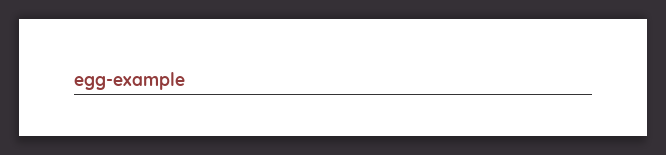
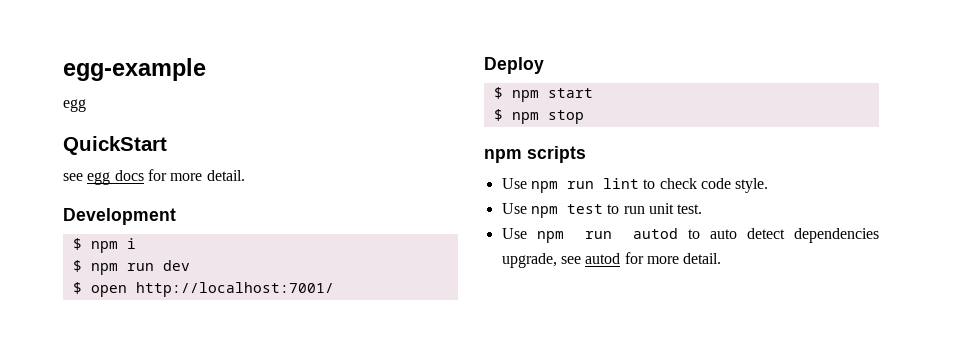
  egg-example
+ egg
+ QuickStart
+ see egg docs for more detail.
+ Development
+ $ npm i
+ $ npm run dev
+ $ open http://localhost:7001/
+ Deploy
+ $ npm start
+ $ npm stop
+ npm scripts
+ Use npm run lint to check code style.
+ Use npm test to run unit test.
+ Use npm run autod to auto detect dependencies upgrade, see autod for more detail.

